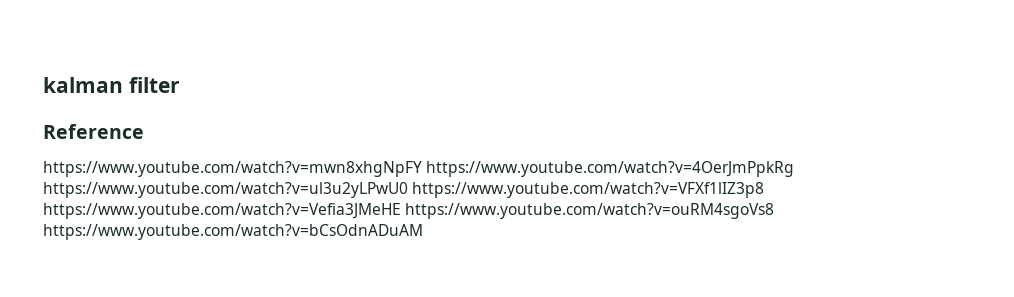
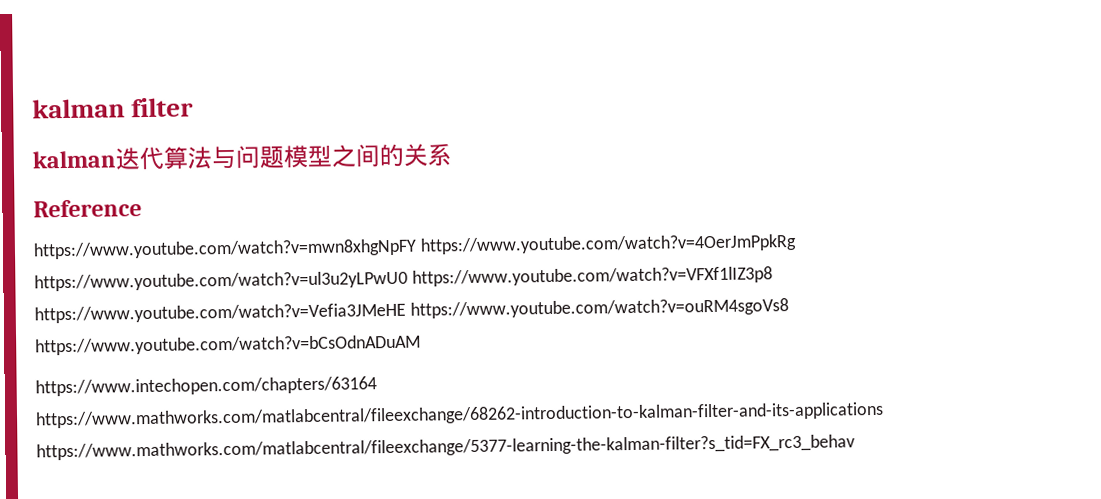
+ kalman迭代算法与问题模型之间的关系
+ https://www.intechopen.com/chapters/63164 https://www.mathworks.com/matlabcentral/fileexchange/68262-introduction-to-kalman-filter-and-its-applications https://www.mathworks.com/matlabcentral/fileexchange/5377-learning-the-kalman-filter?s_tid=FX_rc3_behav

